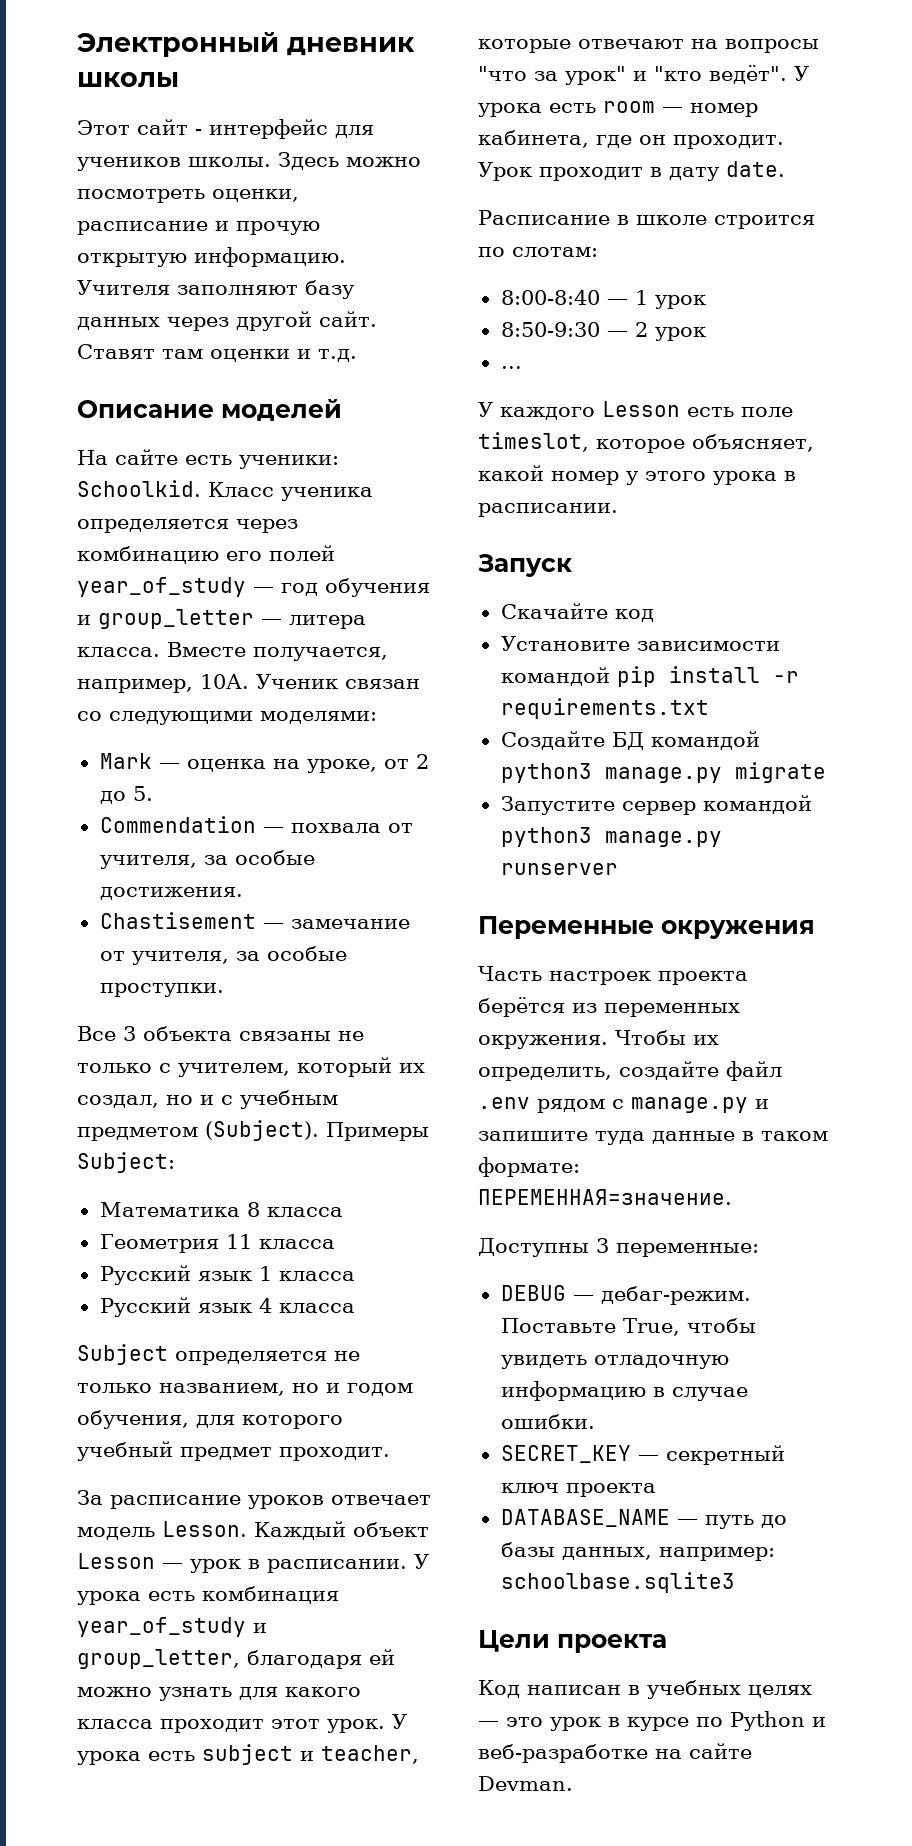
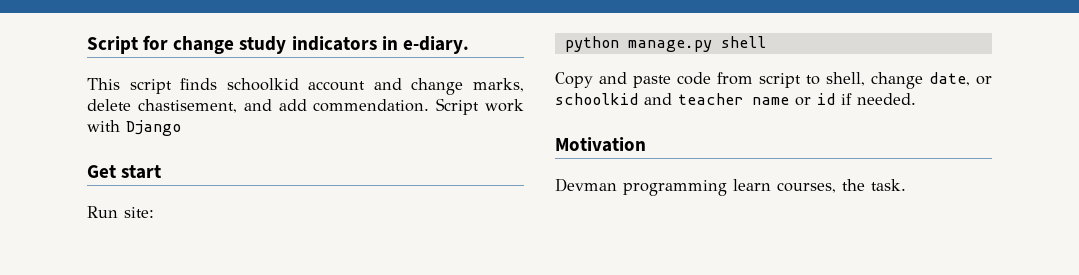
- Электронный дневник школы
- Этот сайт - интерфейс для учеников школы. Здесь можно посмотреть оценки, расписание и прочую открытую информацию. Учителя заполняют базу данных через другой сайт. Ставят там оценки и т.д.
- Описание моделей
- На сайте есть ученики: Schoolkid. Класс ученика определяется через комбинацию его полей year_of_study — год обучения и group_letter — литера класса. Вместе получается, например, 10А. Ученик связан со следующими моделями:
- Mark — оценка на уроке, от 2 до 5.
- Commendation — похвала от учителя, за особые достижения.
- Chastisement — замечание от учителя, за особые проступки.
- Все 3 объекта связаны не только с учителем, который их создал, но и с учебным предметом (Subject). Примеры Subject:
- Математика 8 класса
- Геометрия 11 класса
- Русский язык 1 класса
- Русский язык 4 класса
- Subject определяется не только названием, но и годом обучения, для которого учебный предмет проходит.
- За расписание уроков отвечает модель Lesson. Каждый объект Lesson — урок в расписании. У урока есть комбинация year_of_study и group_letter, благодаря ей можно узнать для какого класса проходит этот урок. У урока есть subject и teacher, которые отвечают на вопросы "что за урок" и "кто ведёт". У урока есть room — номер кабинета, где он проходит. Урок проходит в дату date.
- Расписание в школе строится по слотам:
- 8:00-8:40 — 1 урок
- 8:50-9:30 — 2 урок
- ...
- У каждого Lesson есть поле timeslot, которое объясняет, какой номер у этого урока в расписании.
- Запуск
- Скачайте код
- Установите зависимости командой pip install -r requirements.txt
- Создайте БД командой python3 manage.py migrate
- Запустите сервер командой python3 manage.py runserver
- Переменные окружения
- Часть настроек проекта берётся из переменных окружения. Чтобы их определить, создайте файл .env рядом с manage.py и запишите туда данные в таком формате: ПЕРЕМЕННАЯ=значение.
- Доступны 3 переменные:
- DEBUG — дебаг-режим. Поставьте True, чтобы увидеть отладочную информацию в случае ошибки.
- SECRET_KEY — секретный ключ проекта
- DATABASE_NAME — путь до базы данных, например: schoolbase.sqlite3
- Цели проекта
- Код написан в учебных целях — это урок в курсе по Python и веб-разработке на сайте Devman.
+ Script for change study indicators in e-diary.
+ This script finds schoolkid account and change marks, delete chastisement, and add commendation. Script work with Django
+ Get start
+ Run site:
+ python manage.py shell
+ Copy and paste code from script to shell, change date, or schoolkid and teacher name or id if needed.
+ Motivation
+ Devman programming learn courses, the task.

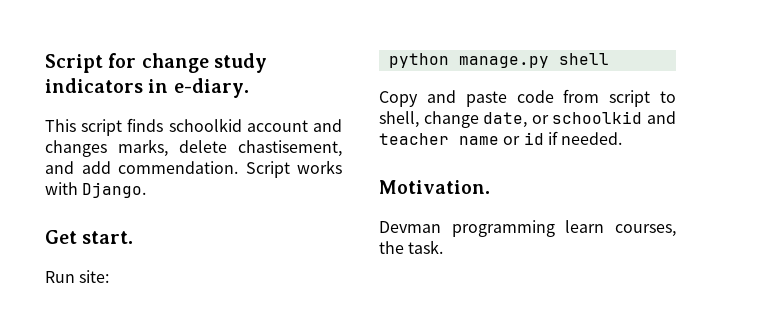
- This script finds schoolkid account and change marks, delete chastisement, and add commendation.
+ This script finds schoolkid account and changes marks, delete chastisement, and add commendation.
- Script work with Django
+ Script works with Django.
- Get start
+ Get start.
- Motivation
+ Motivation.

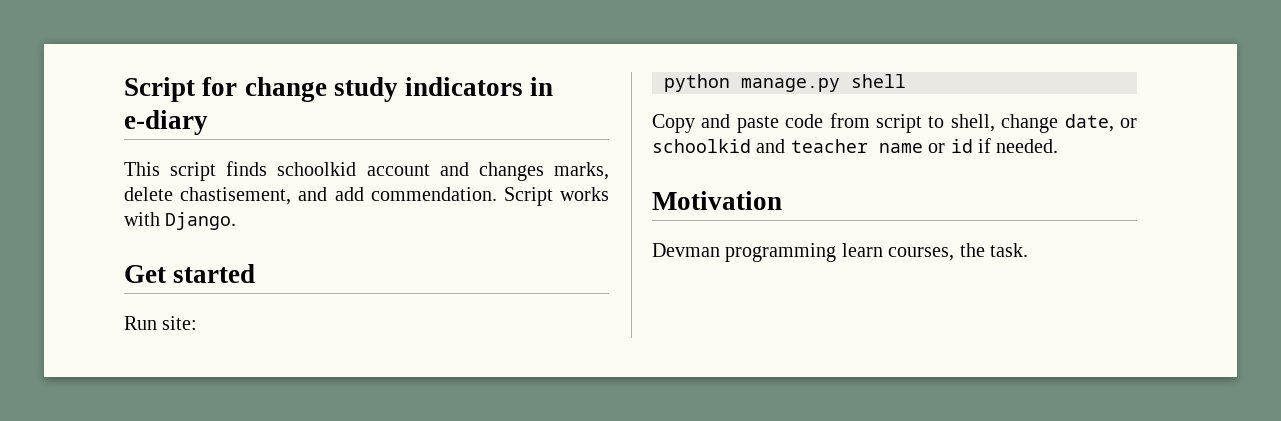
- Script for change study indicators in e-diary.
+ Script for change study indicators in e-diary
- Get start.
+ Get started
- Motivation.
+ Motivation

